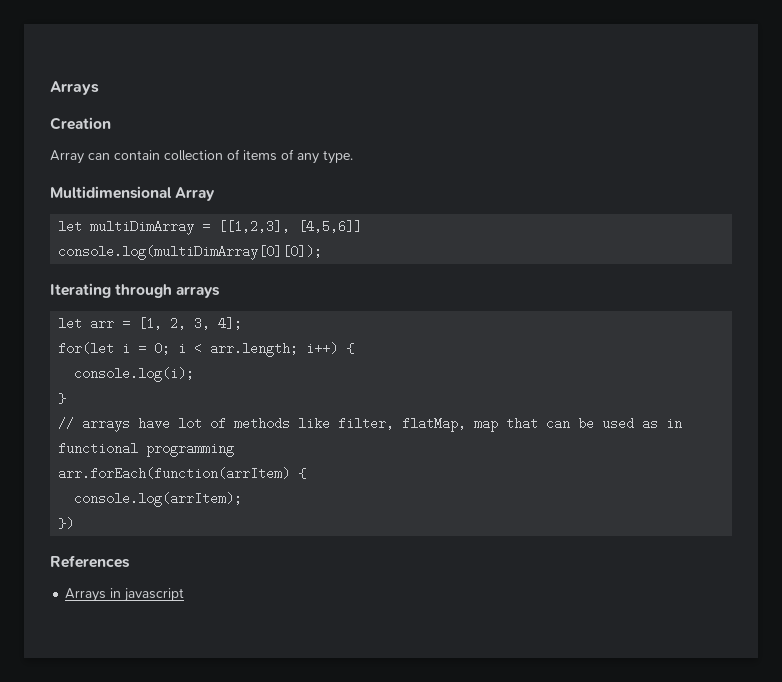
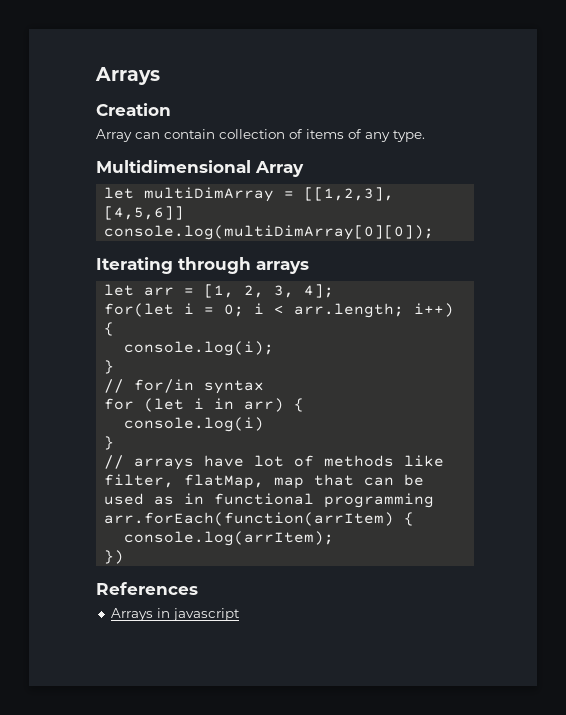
+ // for/in syntax
+ for (let i in arr) {
+ console.log(i)
+ }

